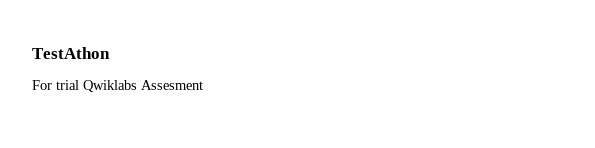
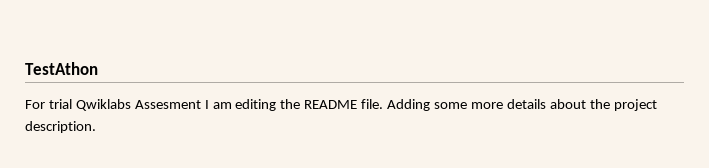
- For trial Qwiklabs Assesment
+ For trial Qwiklabs Assesment I am editing the README file. Adding some more details about the project description.

